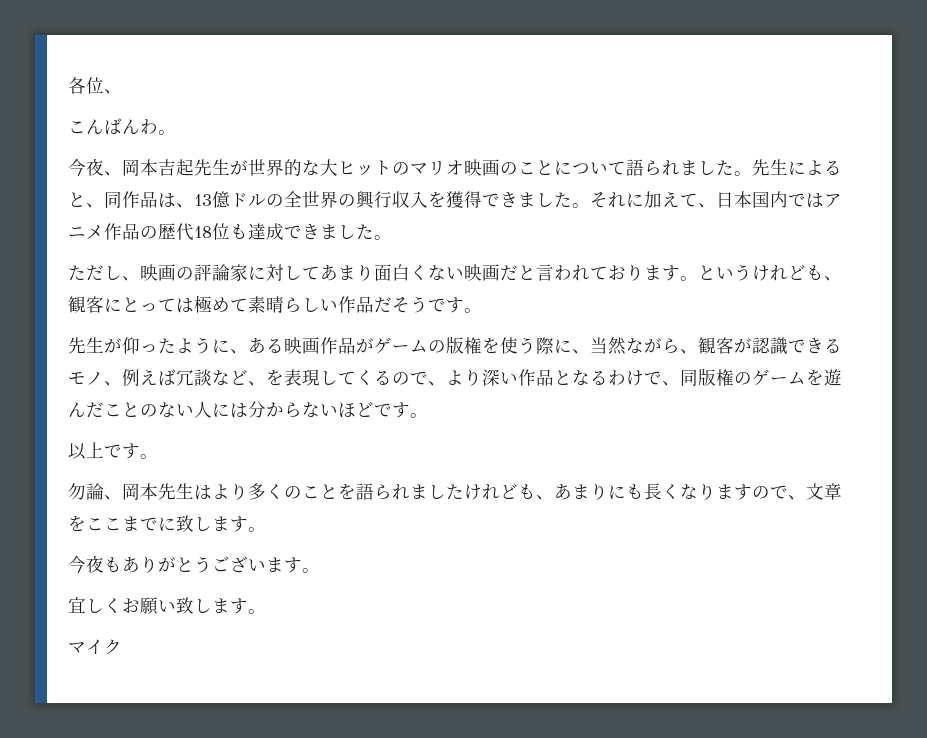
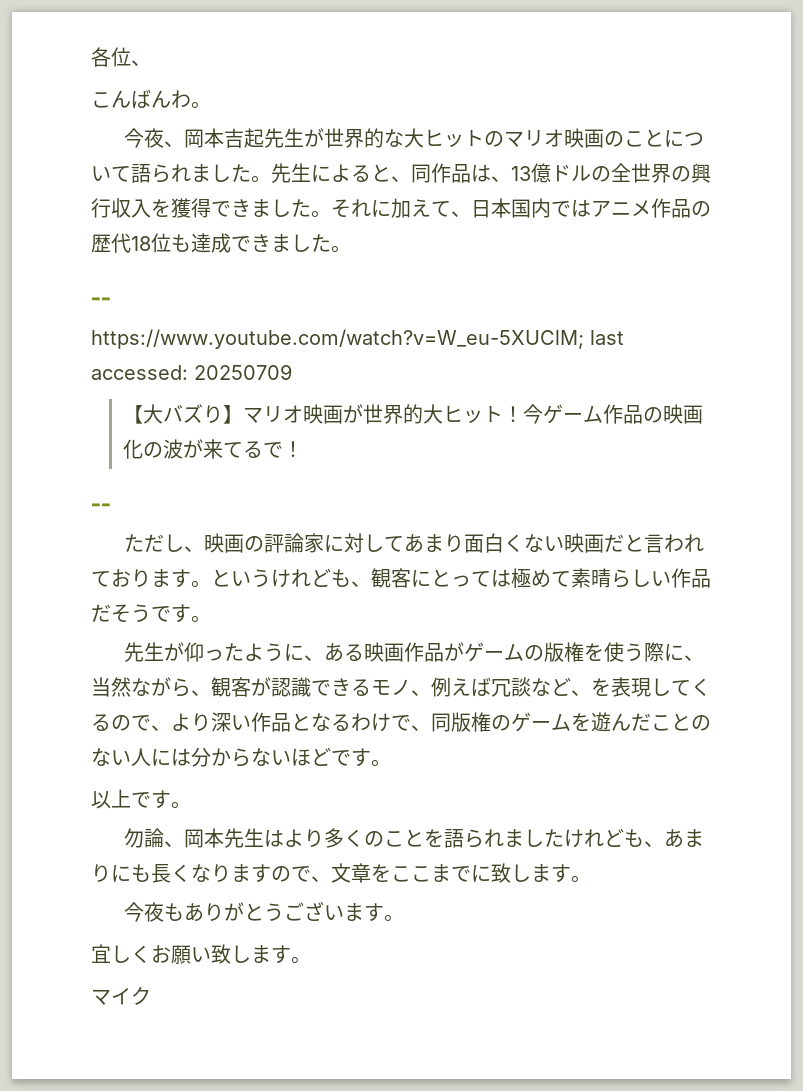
  それに加えて、日本国内ではアニメ作品の歴代18位も達成できました。
+ --
+ https://www.youtube.com/watch?v=W_eu-5XUClM; last accessed: 20250709
+ 【大バズり】マリオ映画が世界的大ヒット！今ゲーム作品の映画化の波が来てるで！
+ --

